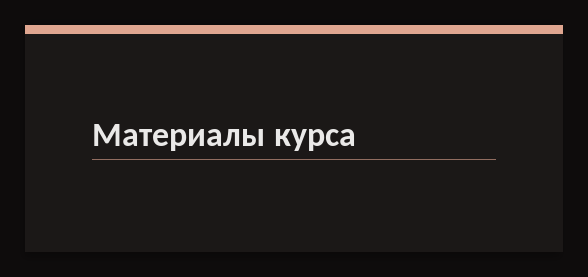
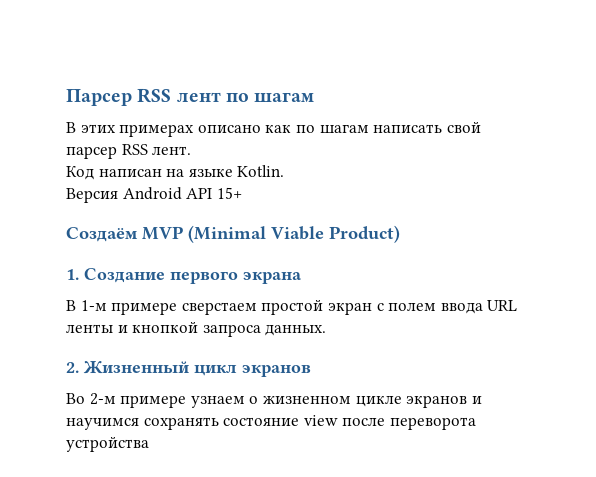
- Материалы курса
+ Парсер RSS лент по шагам
+ В этих примерах описано как по шагам написать свой парсер RSS лент.
+ Код написан на языке Kotlin.
+ Версия Android API 15+
+ Создаём MVP (Minimal Viable Product)
+ 1. Создание первого экрана
+ В 1-м примере сверстаем простой экран с полем ввода URL ленты и кнопкой запроса данных.
+ 2. Жизненный цикл экранов
+ Во 2-м примере узнаем о жизненном цикле экранов и научимся сохранять состояние view после переворота устройства

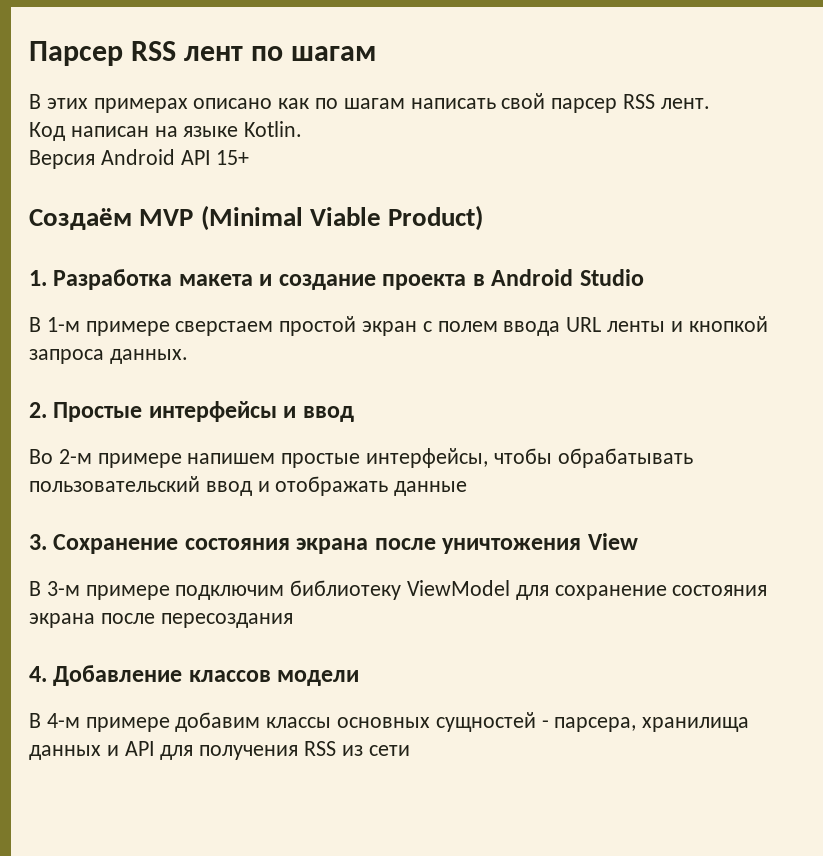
- 1. Создание первого экрана
+ 1. Разработка макета и создание проекта в Android Studio
- 2. Жизненный цикл экранов
+ 2. Простые интерфейсы и ввод
- Во 2-м примере узнаем о жизненном цикле экранов и научимся сохранять состояние view после переворота устройства
+ Во 2-м примере напишем простые интерфейсы, чтобы обрабатывать пользовательский ввод и отображать данные
+ 3. Сохранение состояния экрана после уничтожения View
+ В 3-м примере подключим библиотеку ViewModel для сохранение состояния экрана после пересоздания
+ 4. Добавление классов модели
+ В 4-м примере добавим классы основных сущностей - парсера, хранилища данных и API для получения RSS из сети

